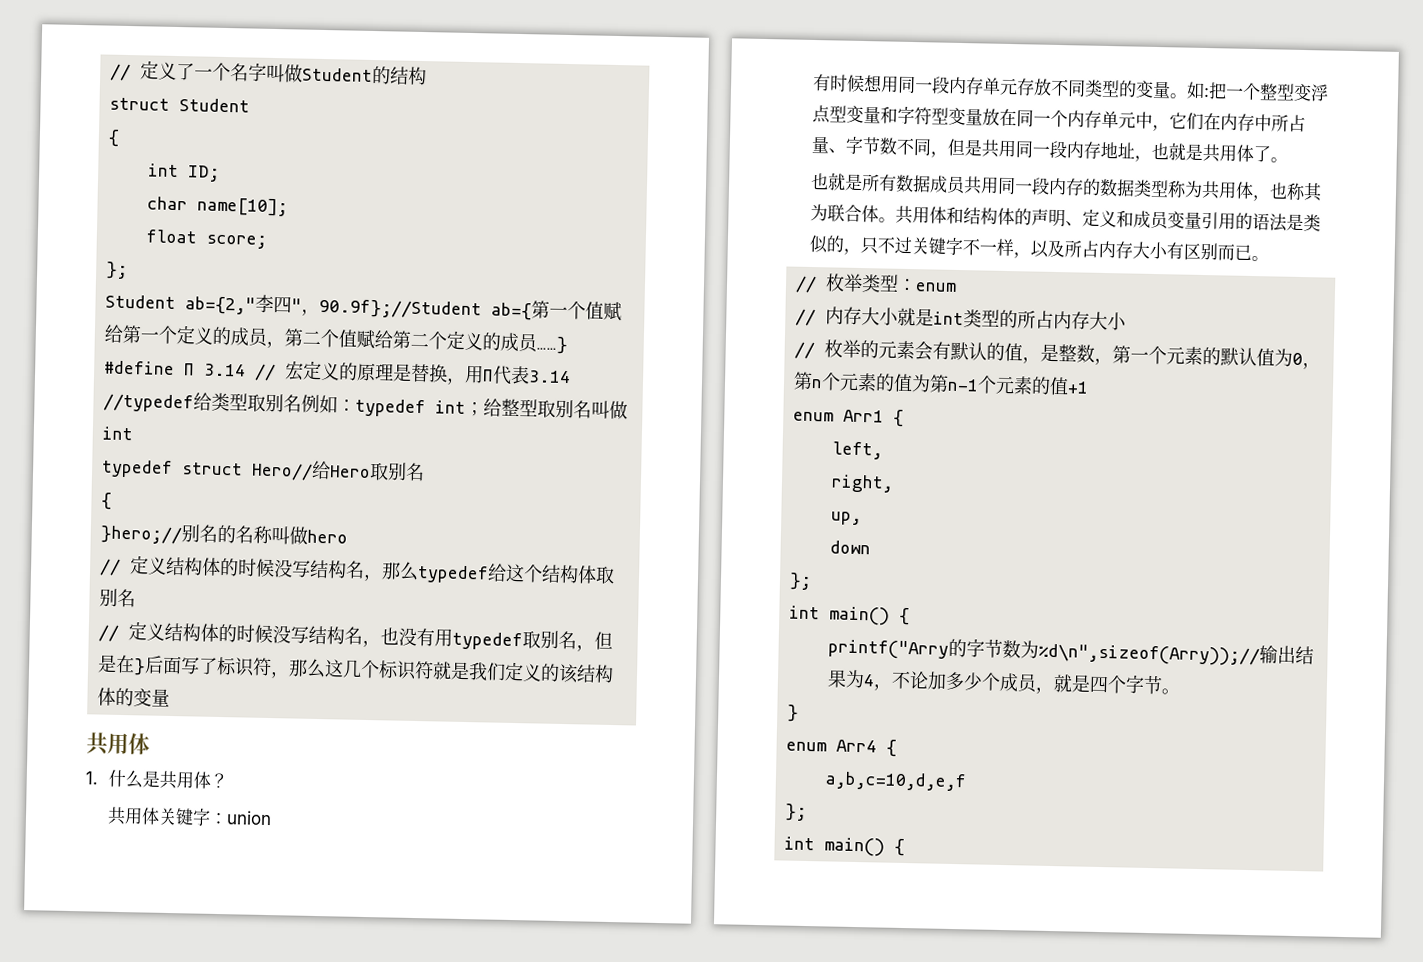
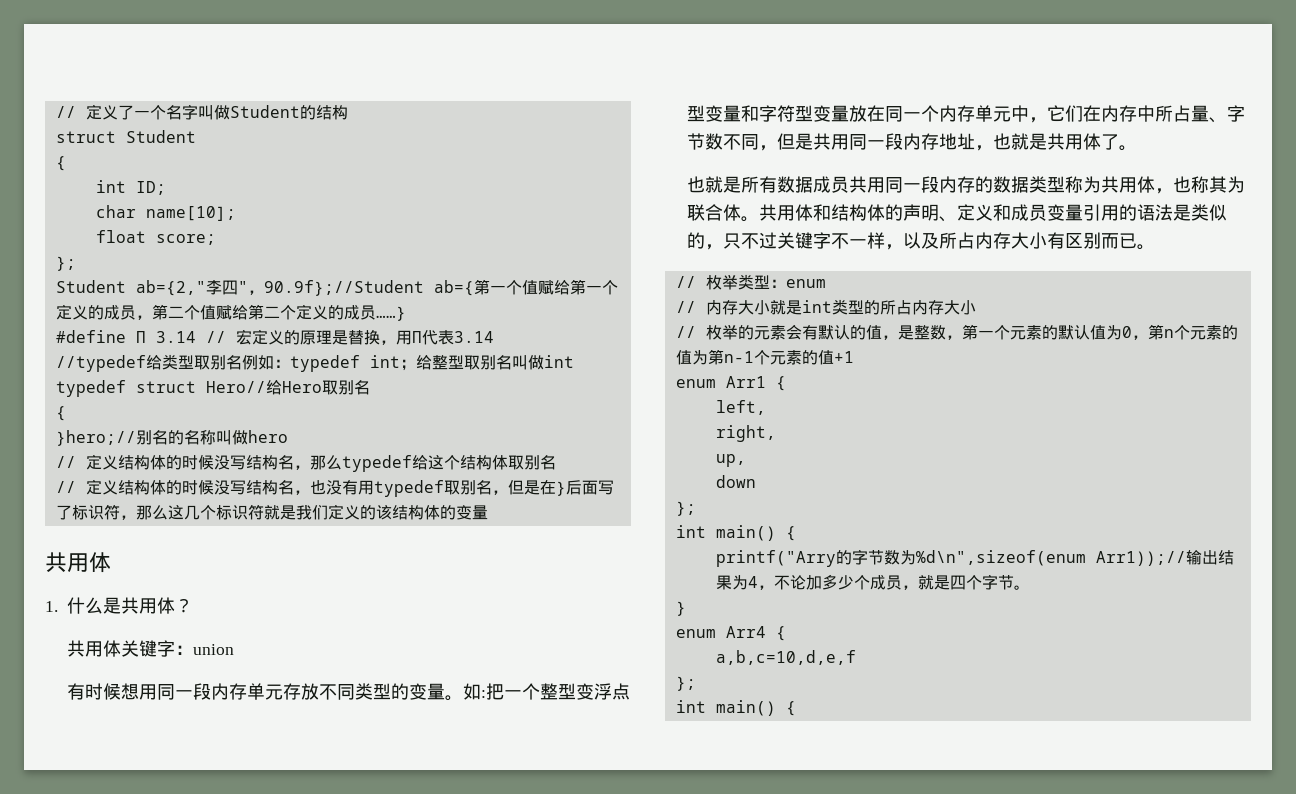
- printf("Arry的字节数为%d\n",sizeof(Arry));//输出结果为4，不论加多少个成员，就是四个字节。
+ printf("Arry的字节数为%d\n",sizeof(enum Arr1));//输出结果为4，不论加多少个成员，就是四个字节。

